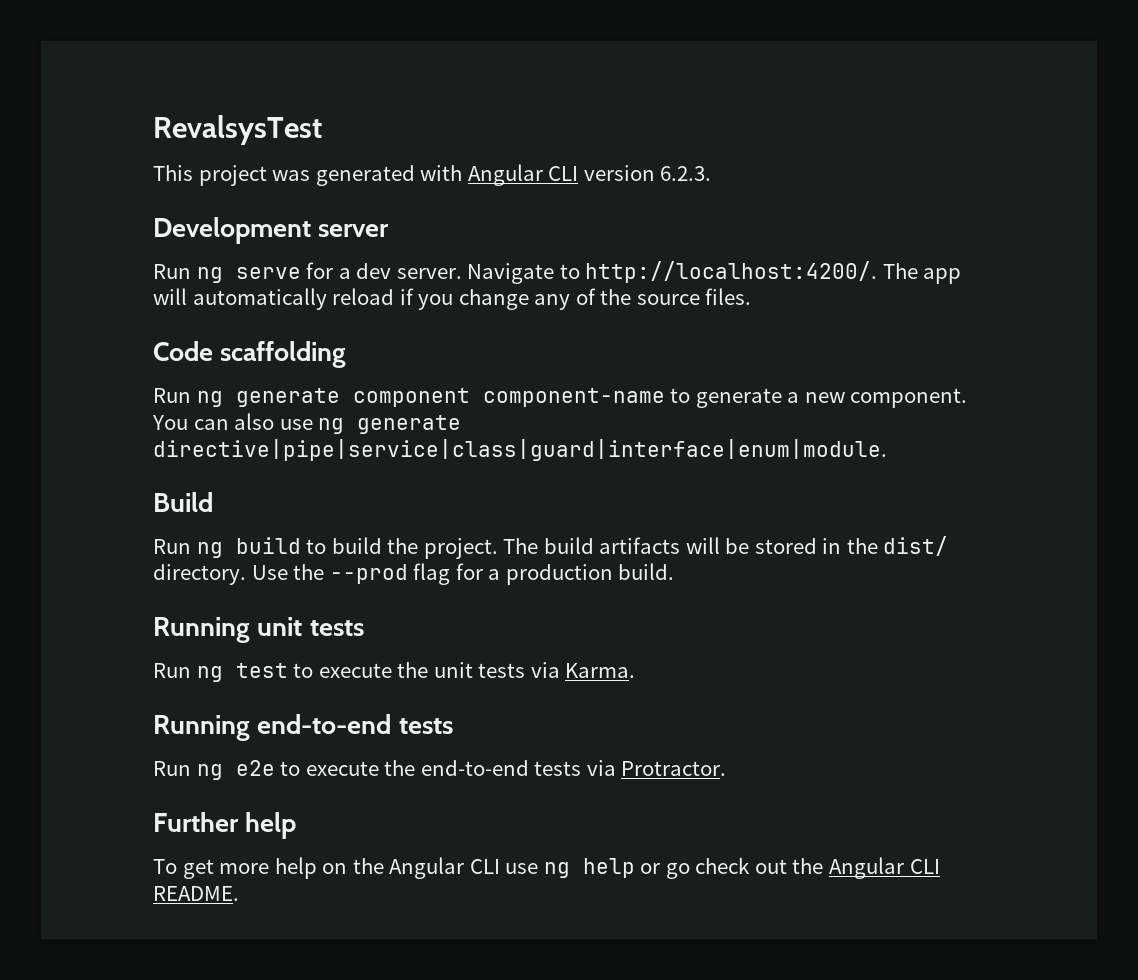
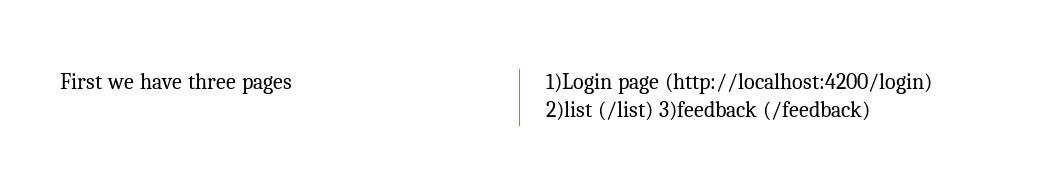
- RevalsysTest
- This project was generated with Angular CLI version 6.2.3.
- Development server
- Run ng serve for a dev server. Navigate to http://localhost:4200/. The app will automatically reload if you change any of the source files.
- Code scaffolding
- Run ng generate component component-name to generate a new component. You can also use ng generate directive|pipe|service|class|guard|interface|enum|module.
- Build
- Run ng build to build the project. The build artifacts will be stored in the dist/ directory. Use the --prod flag for a production build.
- Running unit tests
- Run ng test to execute the unit tests via Karma.
- Running end-to-end tests
- Run ng e2e to execute the end-to-end tests via Protractor.
- Further help
- To get more help on the Angular CLI use ng help or go check out the Angular CLI README.
+ First we have three pages
+ 1)Login page (http://localhost:4200/login) 2)list (/list) 3)feedback (/feedback)

